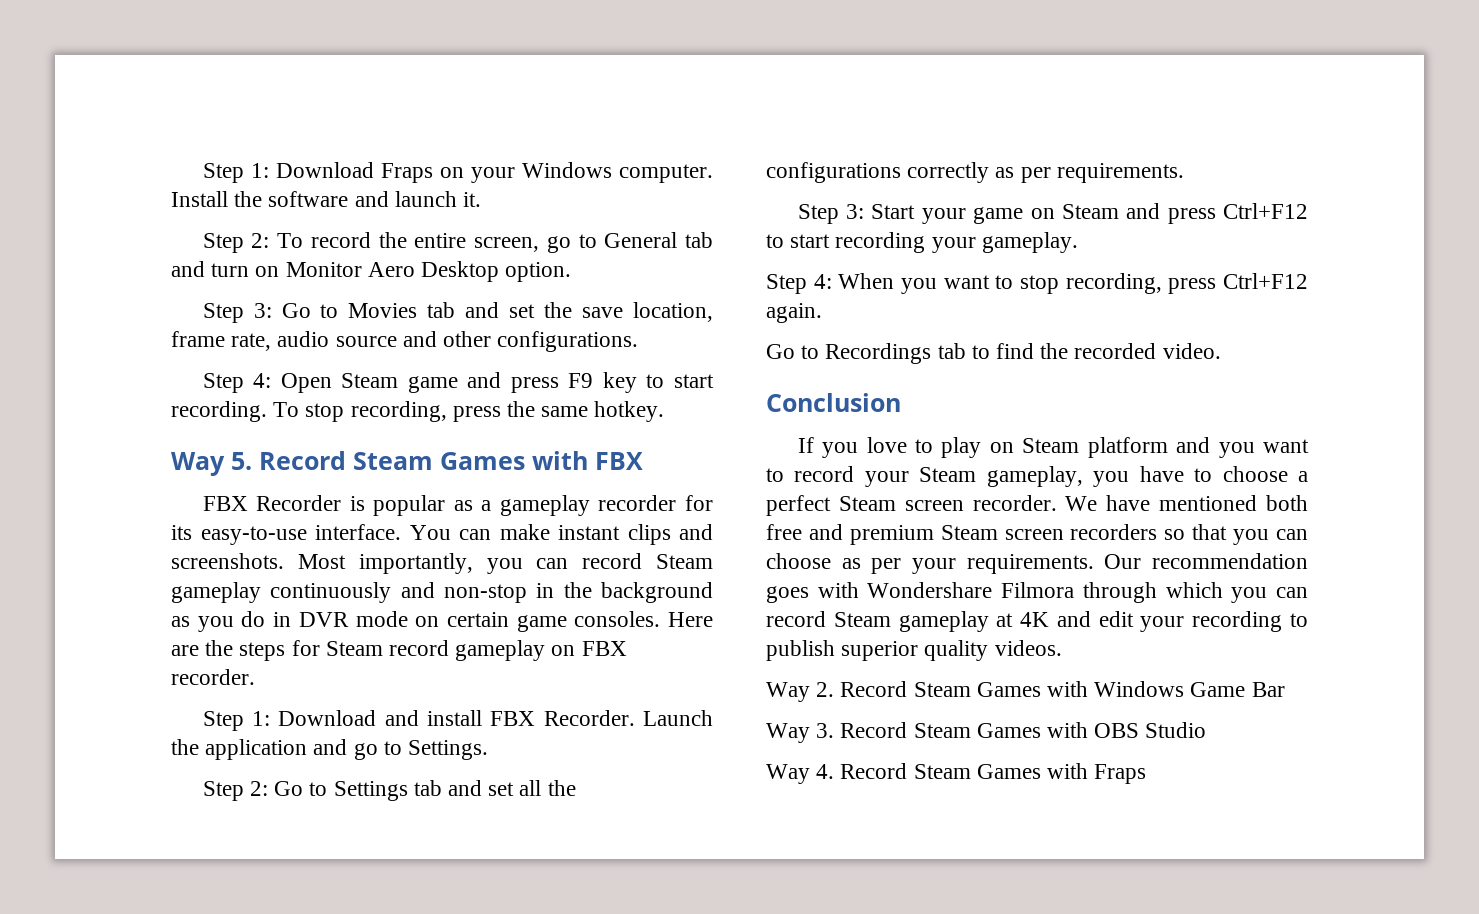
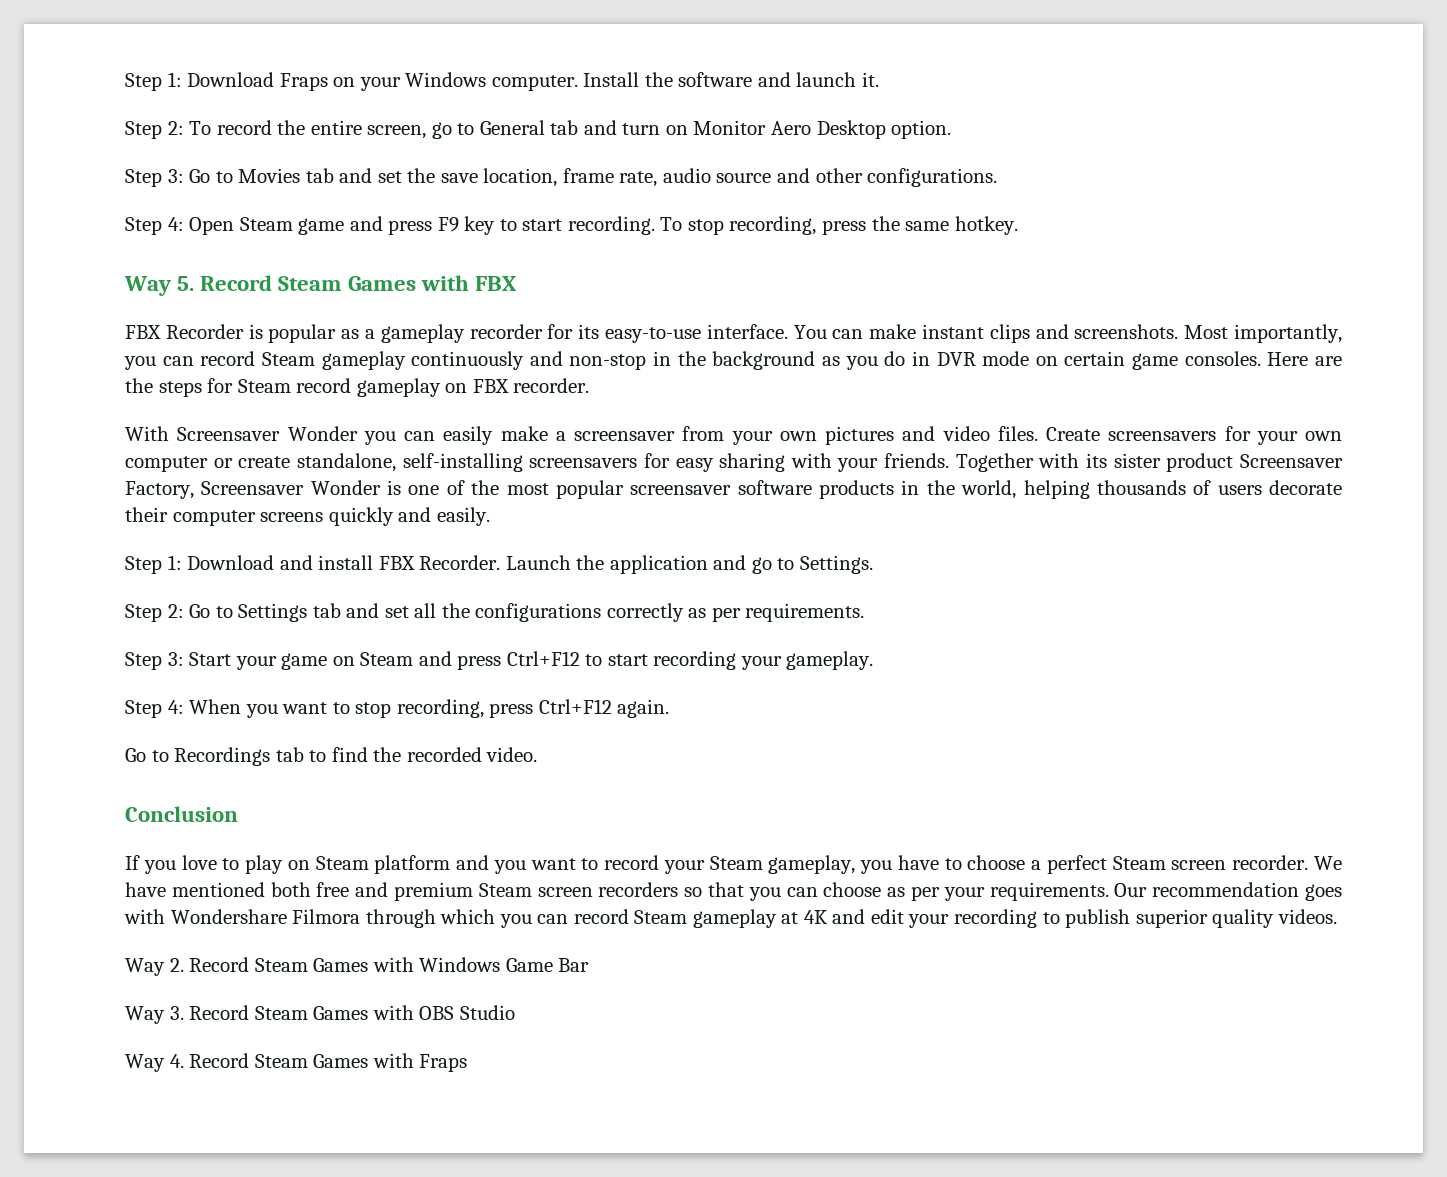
+ With Screensaver Wonder you can easily make a screensaver from your own pictures and video files. Create screensavers for your own computer or create standalone, self-installing screensavers for easy sharing with your friends. Together with its sister product Screensaver Factory, Screensaver Wonder is one of the most popular screensaver software products in the world, helping thousands of users decorate their computer screens quickly and easily.

